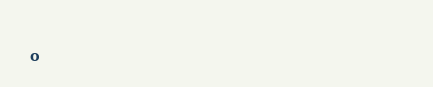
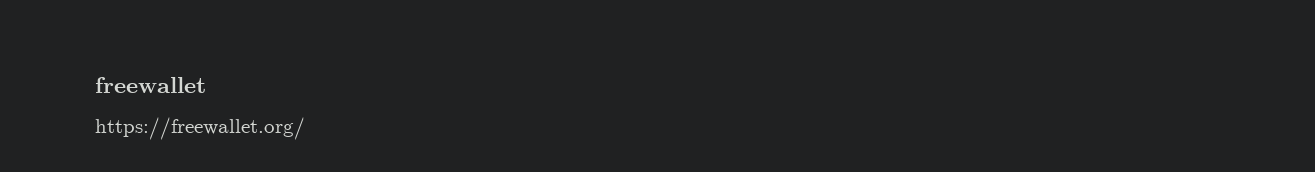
- o
+ freewallet
+ https://freewallet.org/

